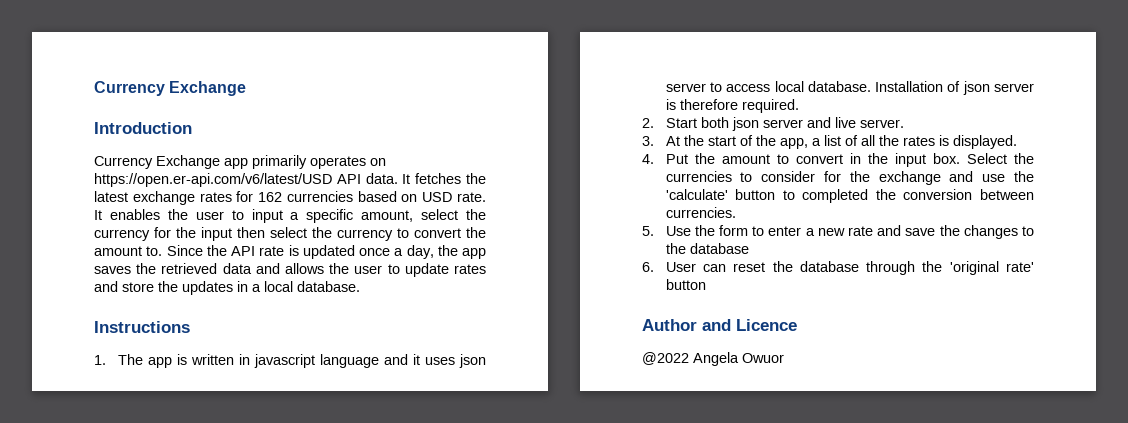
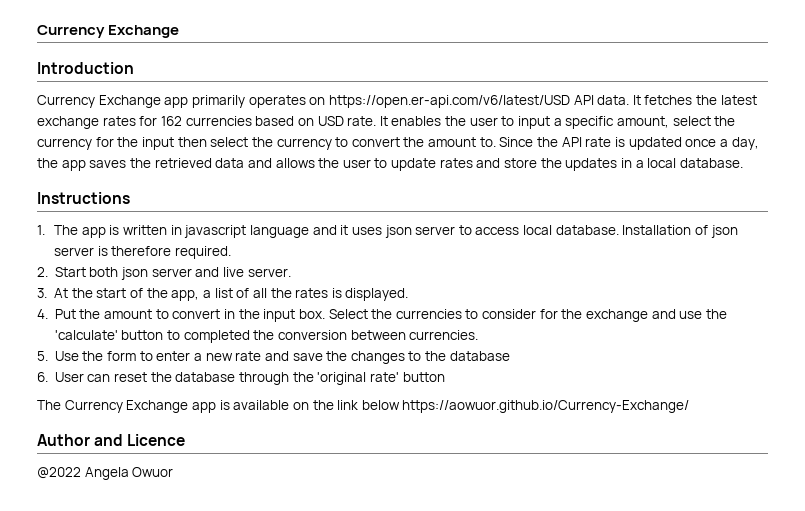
+ The Currency Exchange app is available on the link below https://aowuor.github.io/Currency-Exchange/

